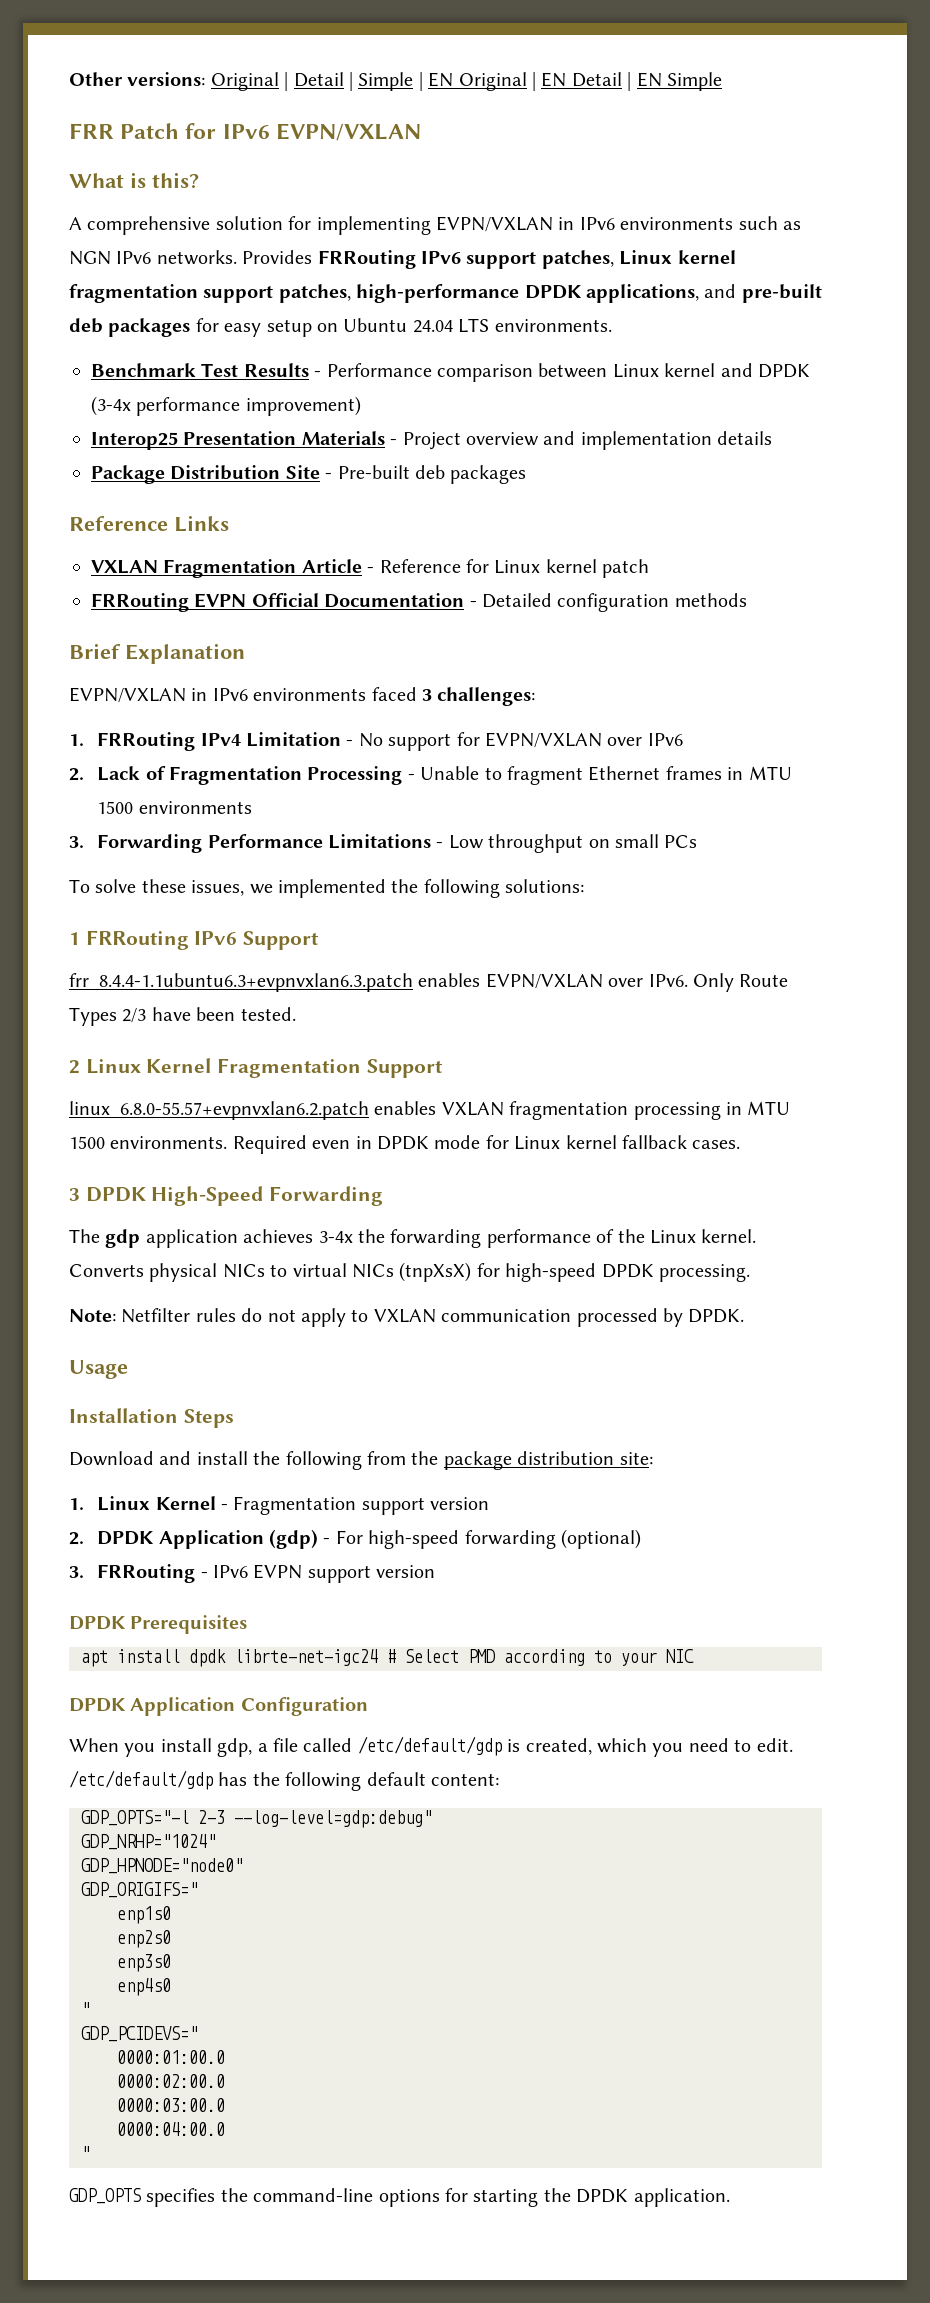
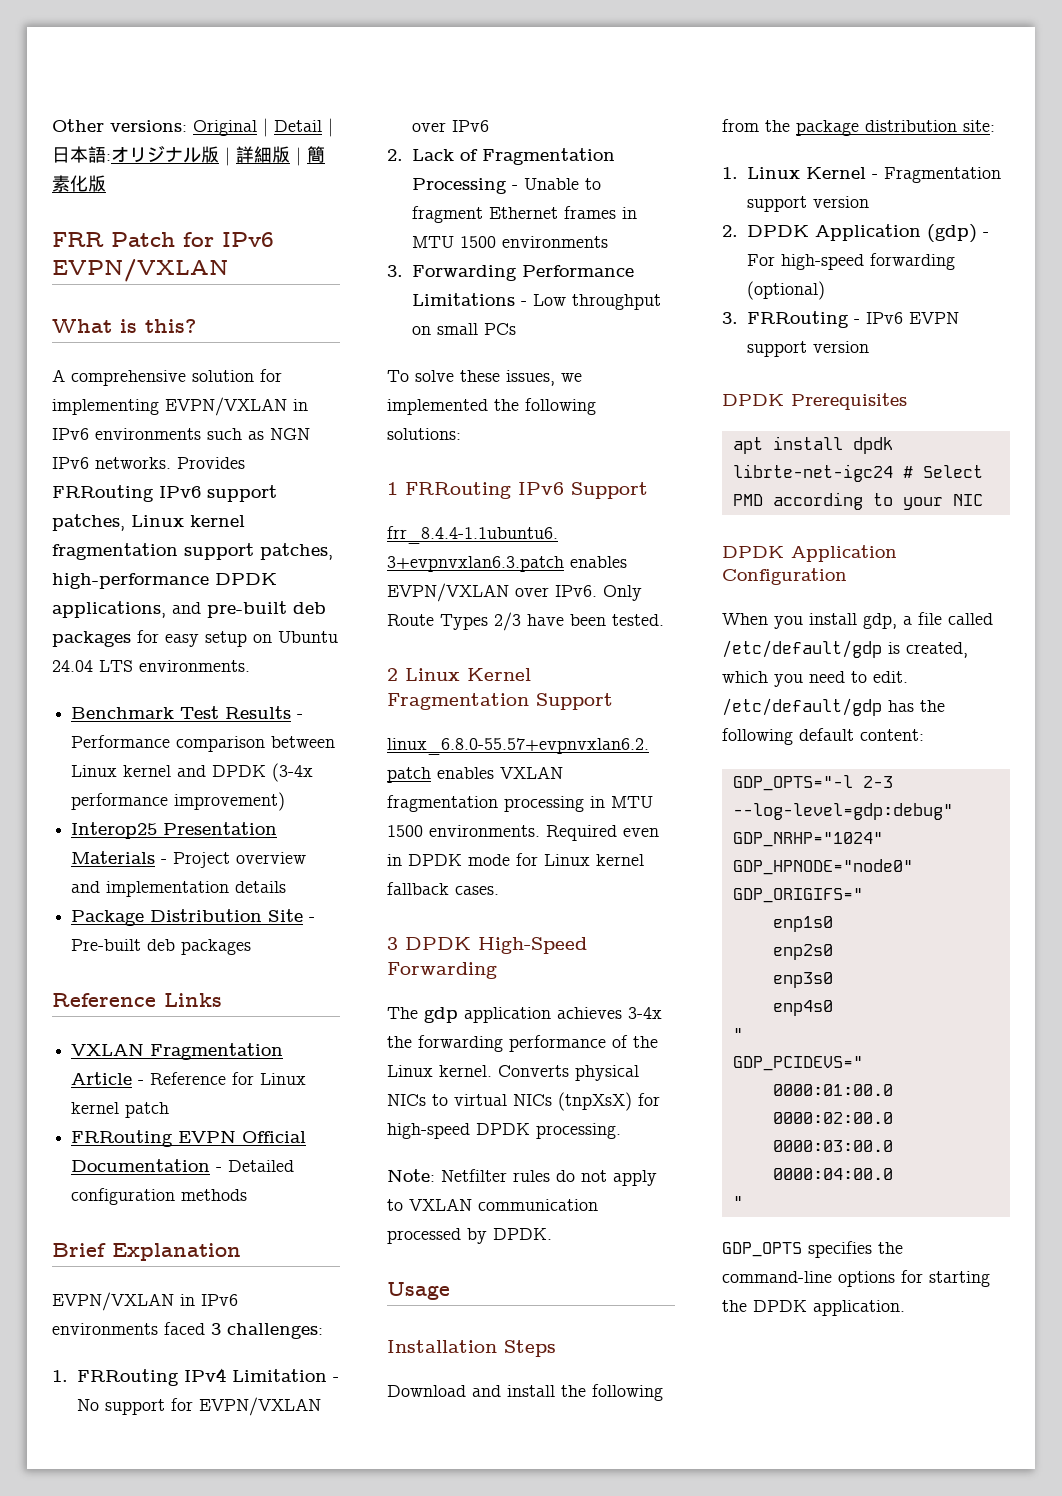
- Other versions: Original | Detail | Simple | EN Original | EN Detail | EN Simple
+ Other versions: Original | Detail | 日本語:オリジナル版 | 詳細版 | 簡素化版

